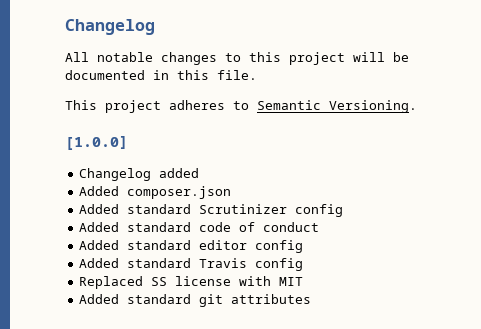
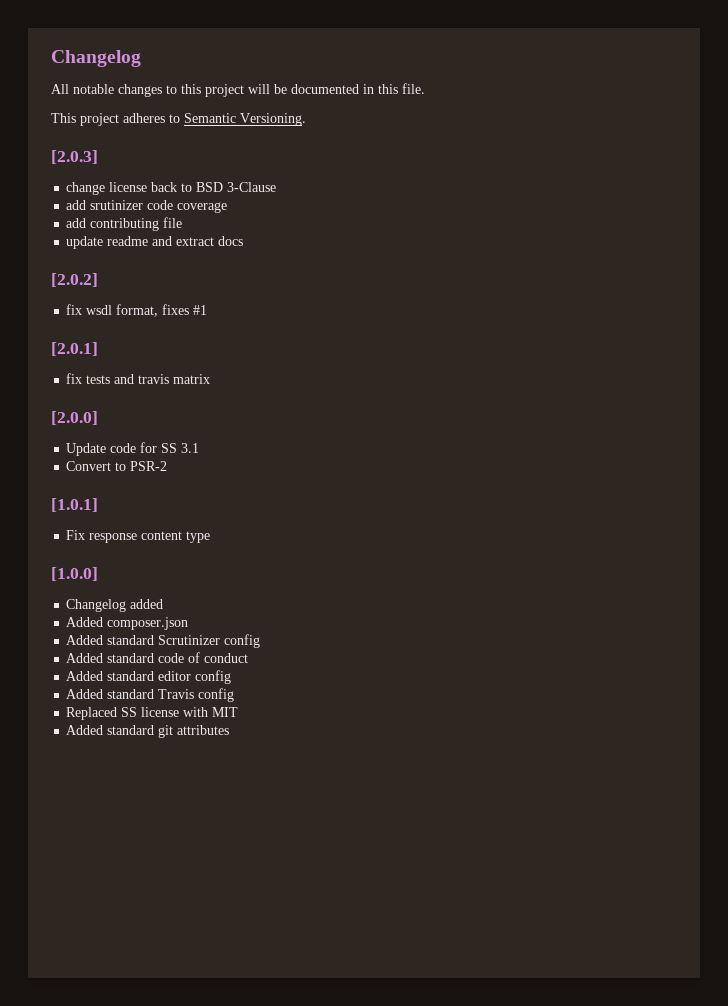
+ [2.0.3]
+ change license back to BSD 3-Clause
+ add srutinizer code coverage
+ add contributing file
+ update readme and extract docs
+ [2.0.2]
+ fix wsdl format, fixes #1
+ [2.0.1]
+ fix tests and travis matrix
+ [2.0.0]
+ Update code for SS 3.1
+ Convert to PSR-2
+ [1.0.1]
+ Fix response content type

